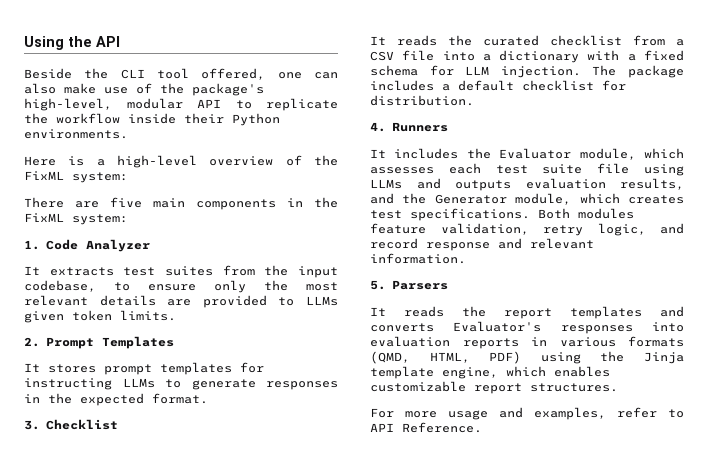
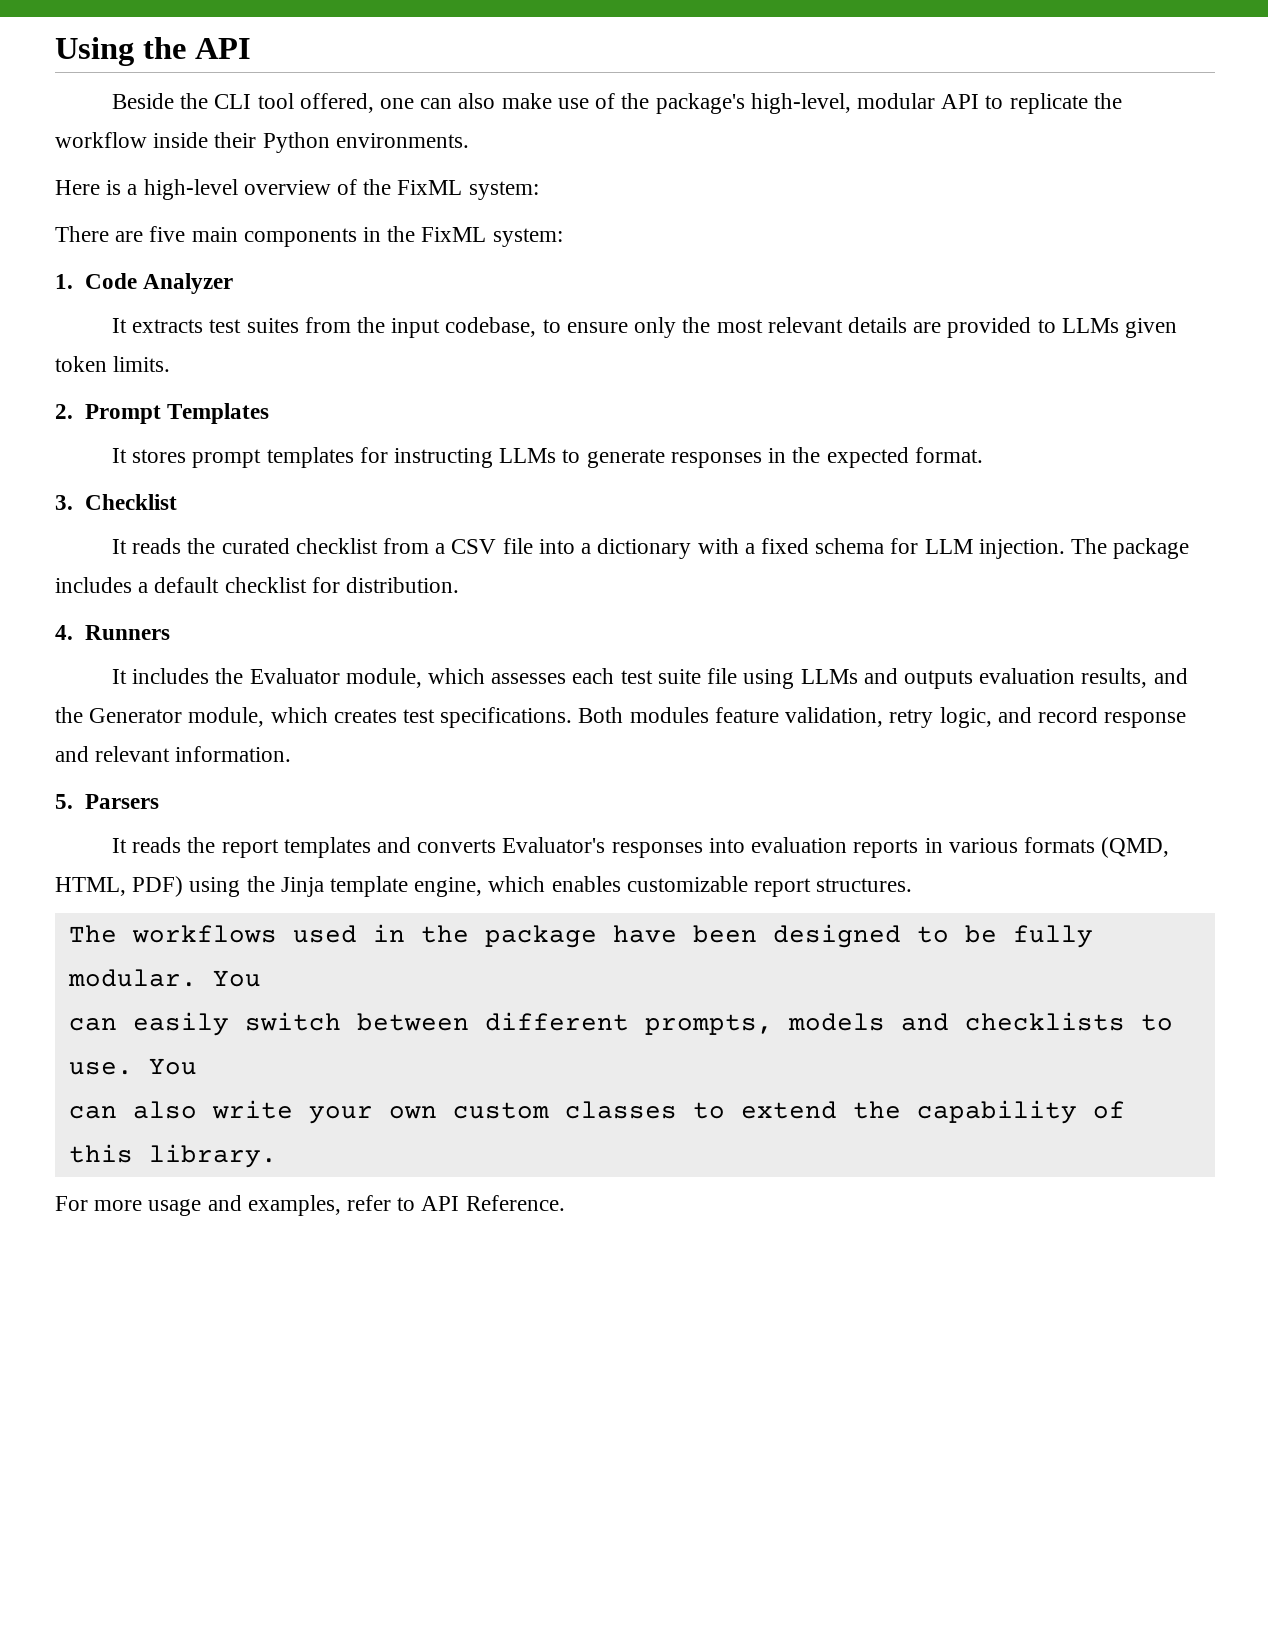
+ The workflows used in the package have been designed to be fully modular. You
+ can easily switch between different prompts, models and checklists to use. You
+ can also write your own custom classes to extend the capability of this library.

